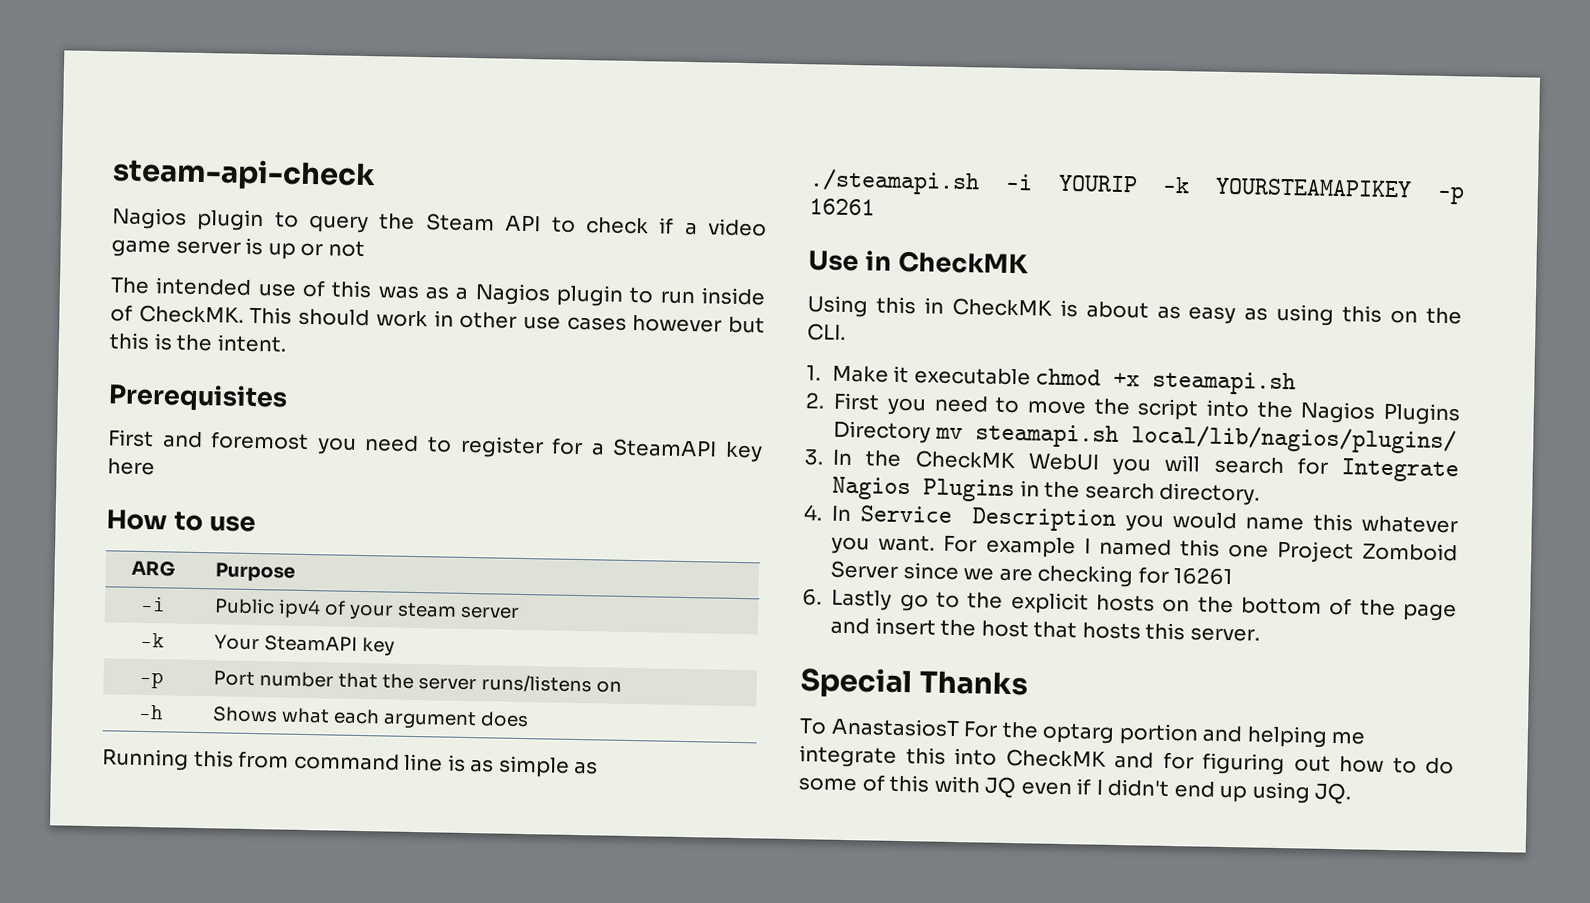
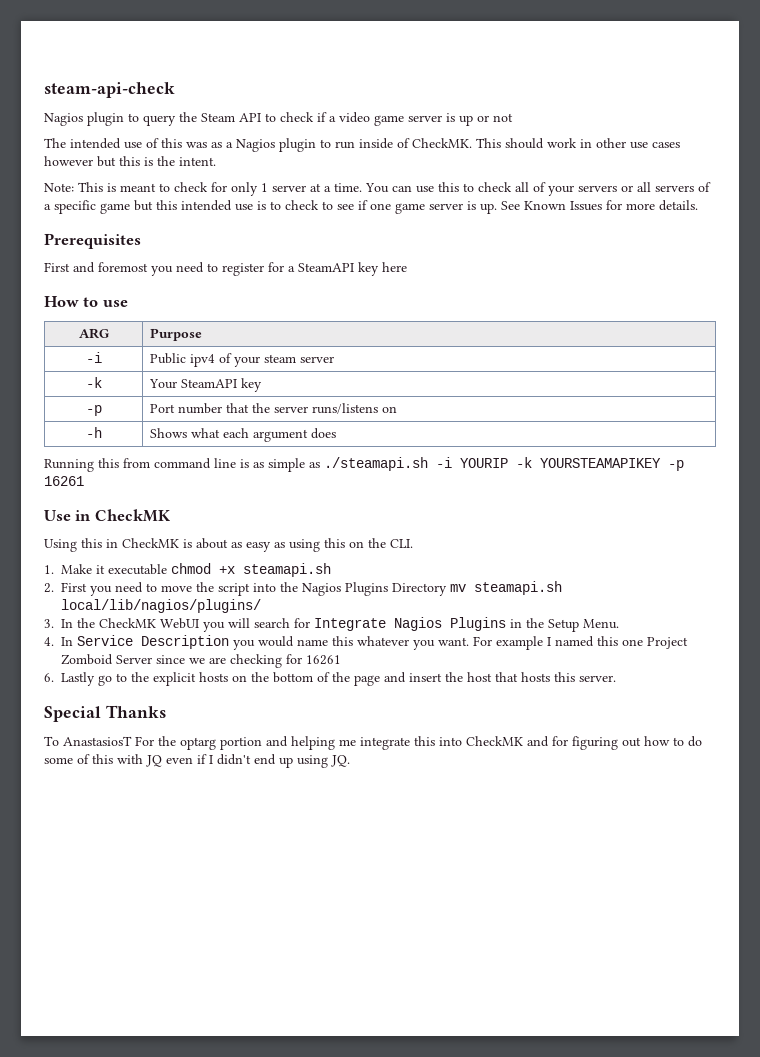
+ Note: This is meant to check for only 1 server at a time. You can use this to check all of your servers or all servers of a specific game but this intended use is to check to see if one game server is up. See Known Issues for more details.
- 3. In the CheckMK WebUI you will search for Integrate Nagios Plugins in the search directory.
+ 3. In the CheckMK WebUI you will search for Integrate Nagios Plugins in the Setup Menu.

